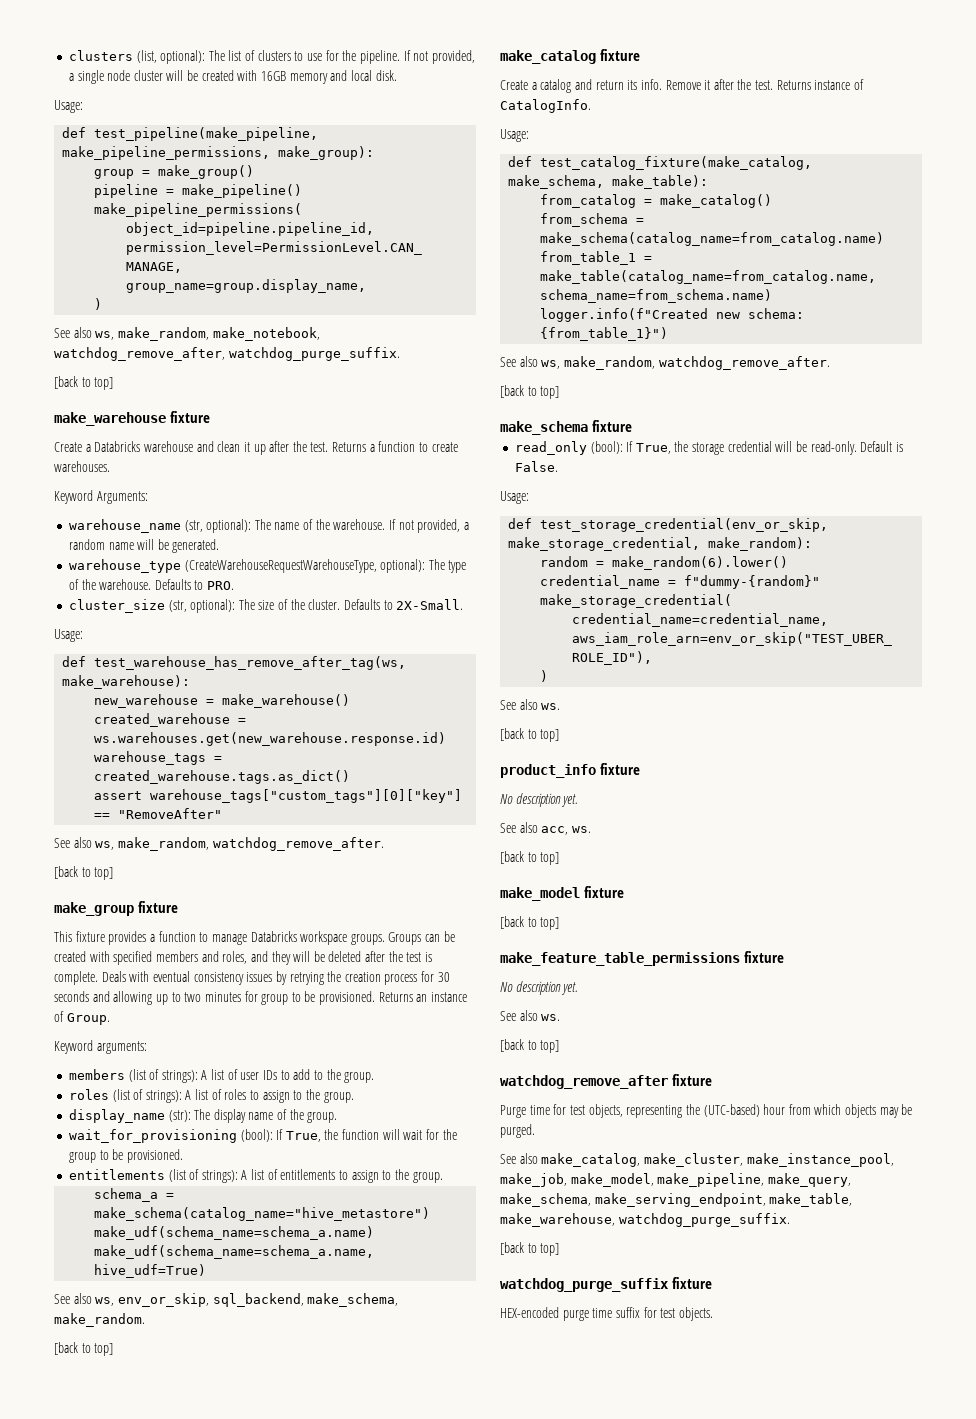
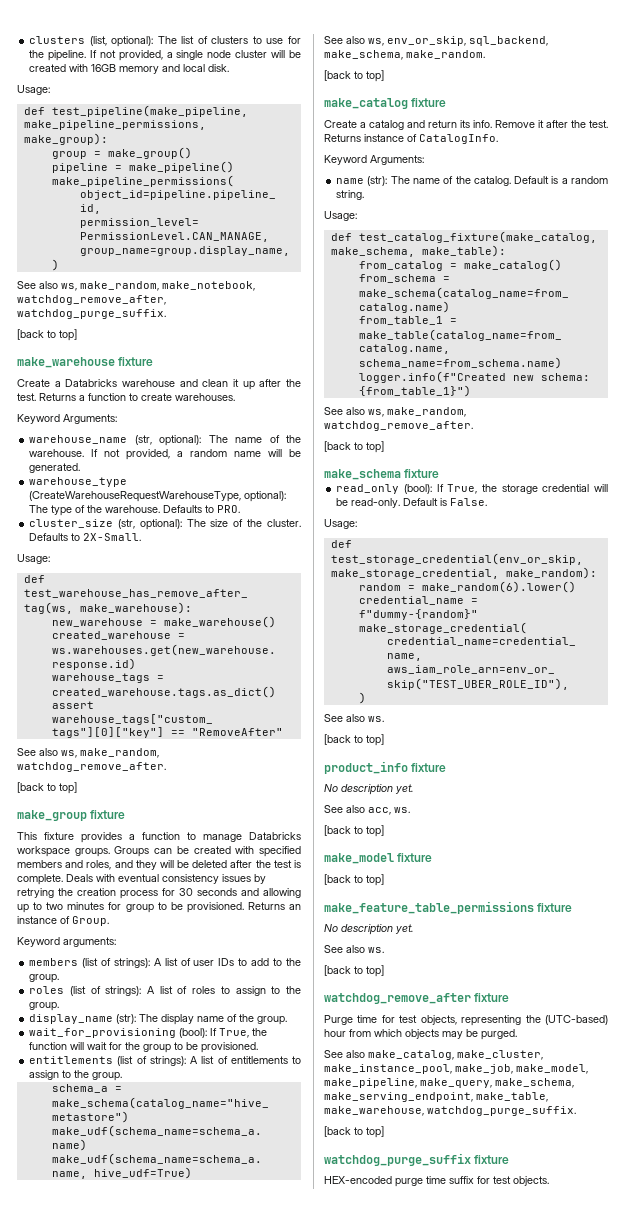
  Returns instance of CatalogInfo.
+ Keyword Arguments:
+ name (str): The name of the catalog. Default is a random string.

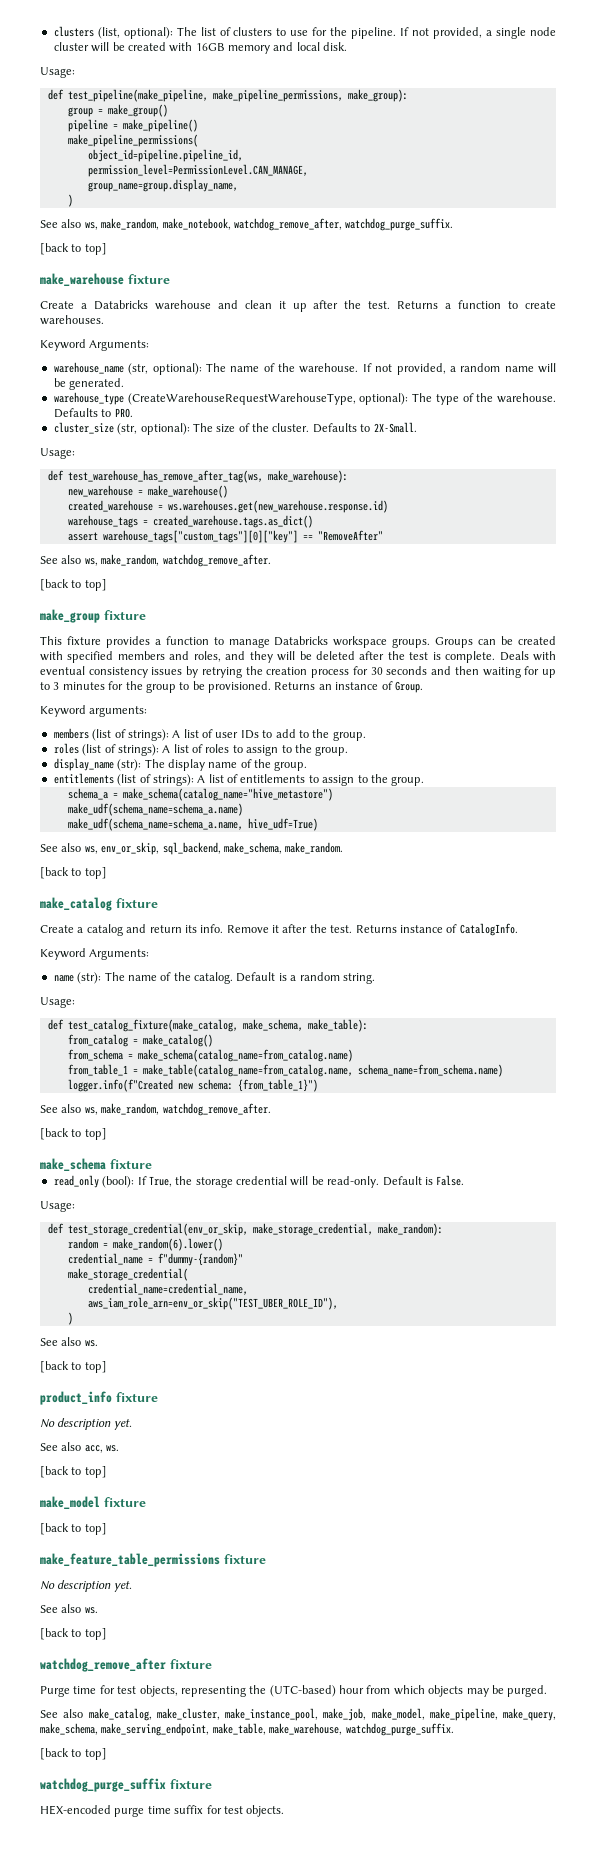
- Deals with eventual consistency issues by retrying the creation process for 30 seconds and allowing up to two minutes for group to be provisioned.
+ Deals with eventual consistency issues by retrying the creation process for 30 seconds and then waiting for up to 3 minutes for the group to be provisioned.
- wait_for_provisioning (bool): If True, the function will wait for the group to be provisioned.

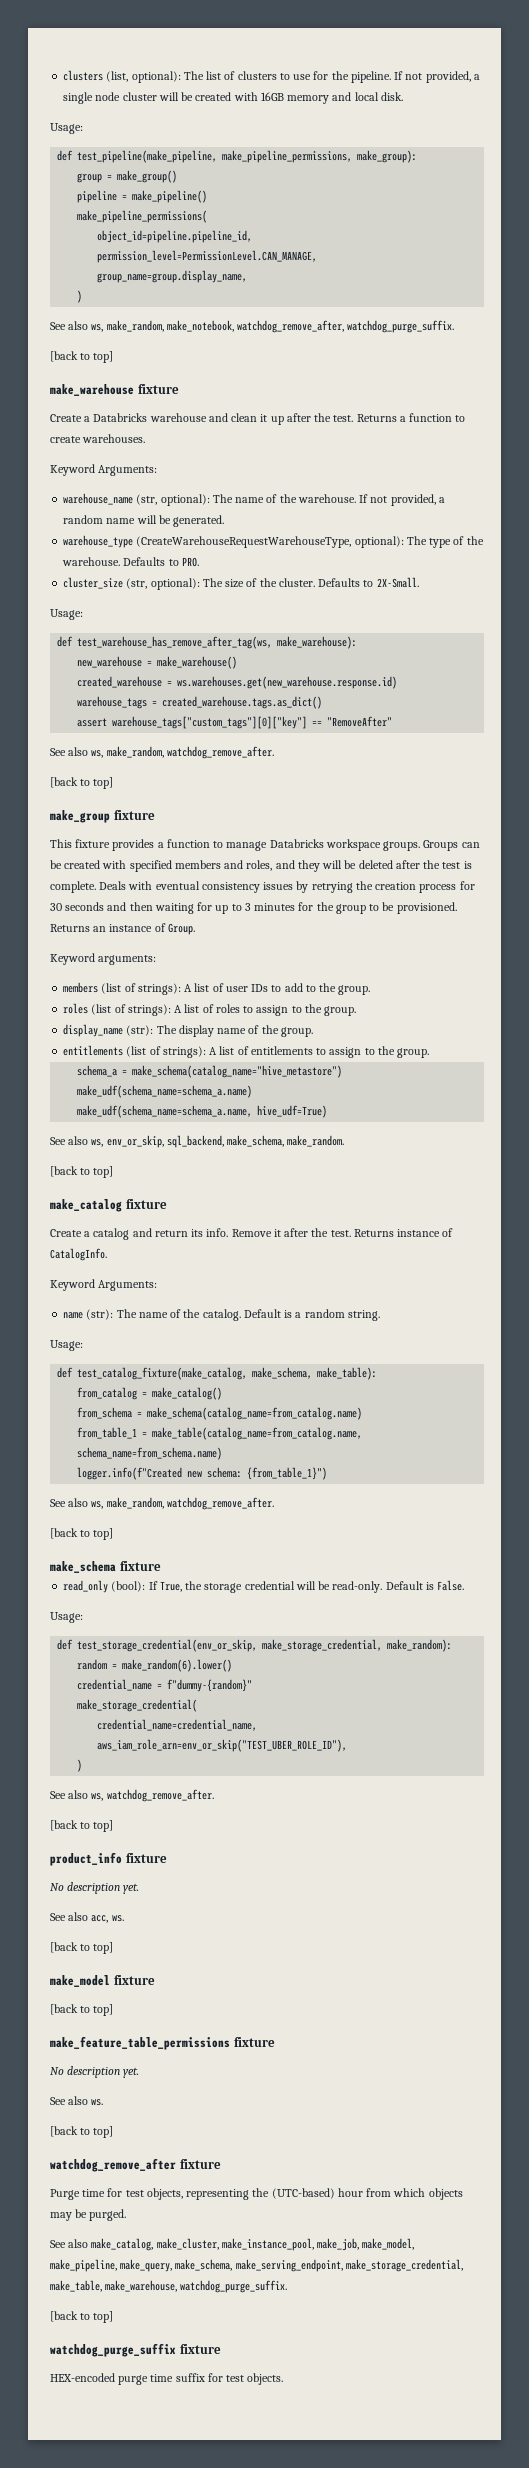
  aws_iam_role_arn=env_or_skip("TEST_UBER_ROLE_ID"),
  )
- See also ws.
+ See also ws, watchdog_remove_after.
- See also make_catalog, make_cluster, make_instance_pool, make_job, make_model, make_pipeline, make_query, make_schema, make_serving_endpoint, make_table, make_warehouse, watchdog_purge_suffix.
+ See also make_catalog, make_cluster, make_instance_pool, make_job, make_model, make_pipeline, make_query, make_schema, make_serving_endpoint, make_storage_credential, make_table, make_warehouse, watchdog_purge_suffix.

